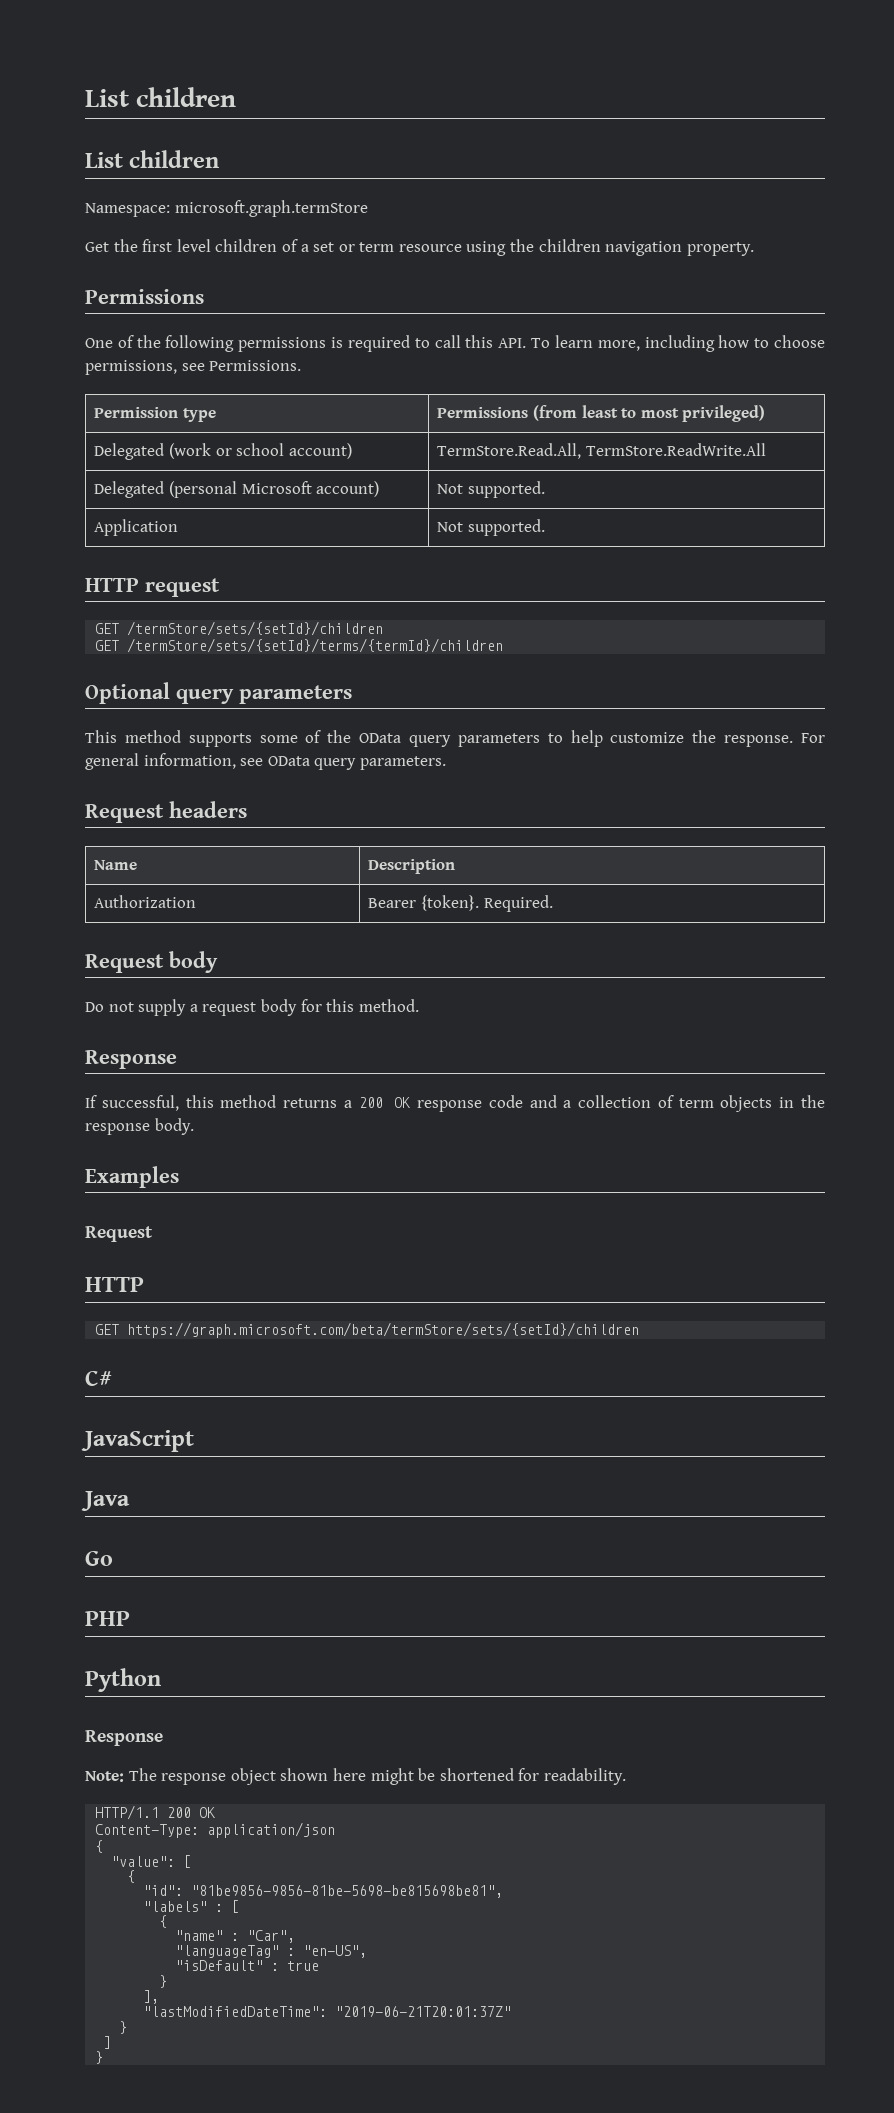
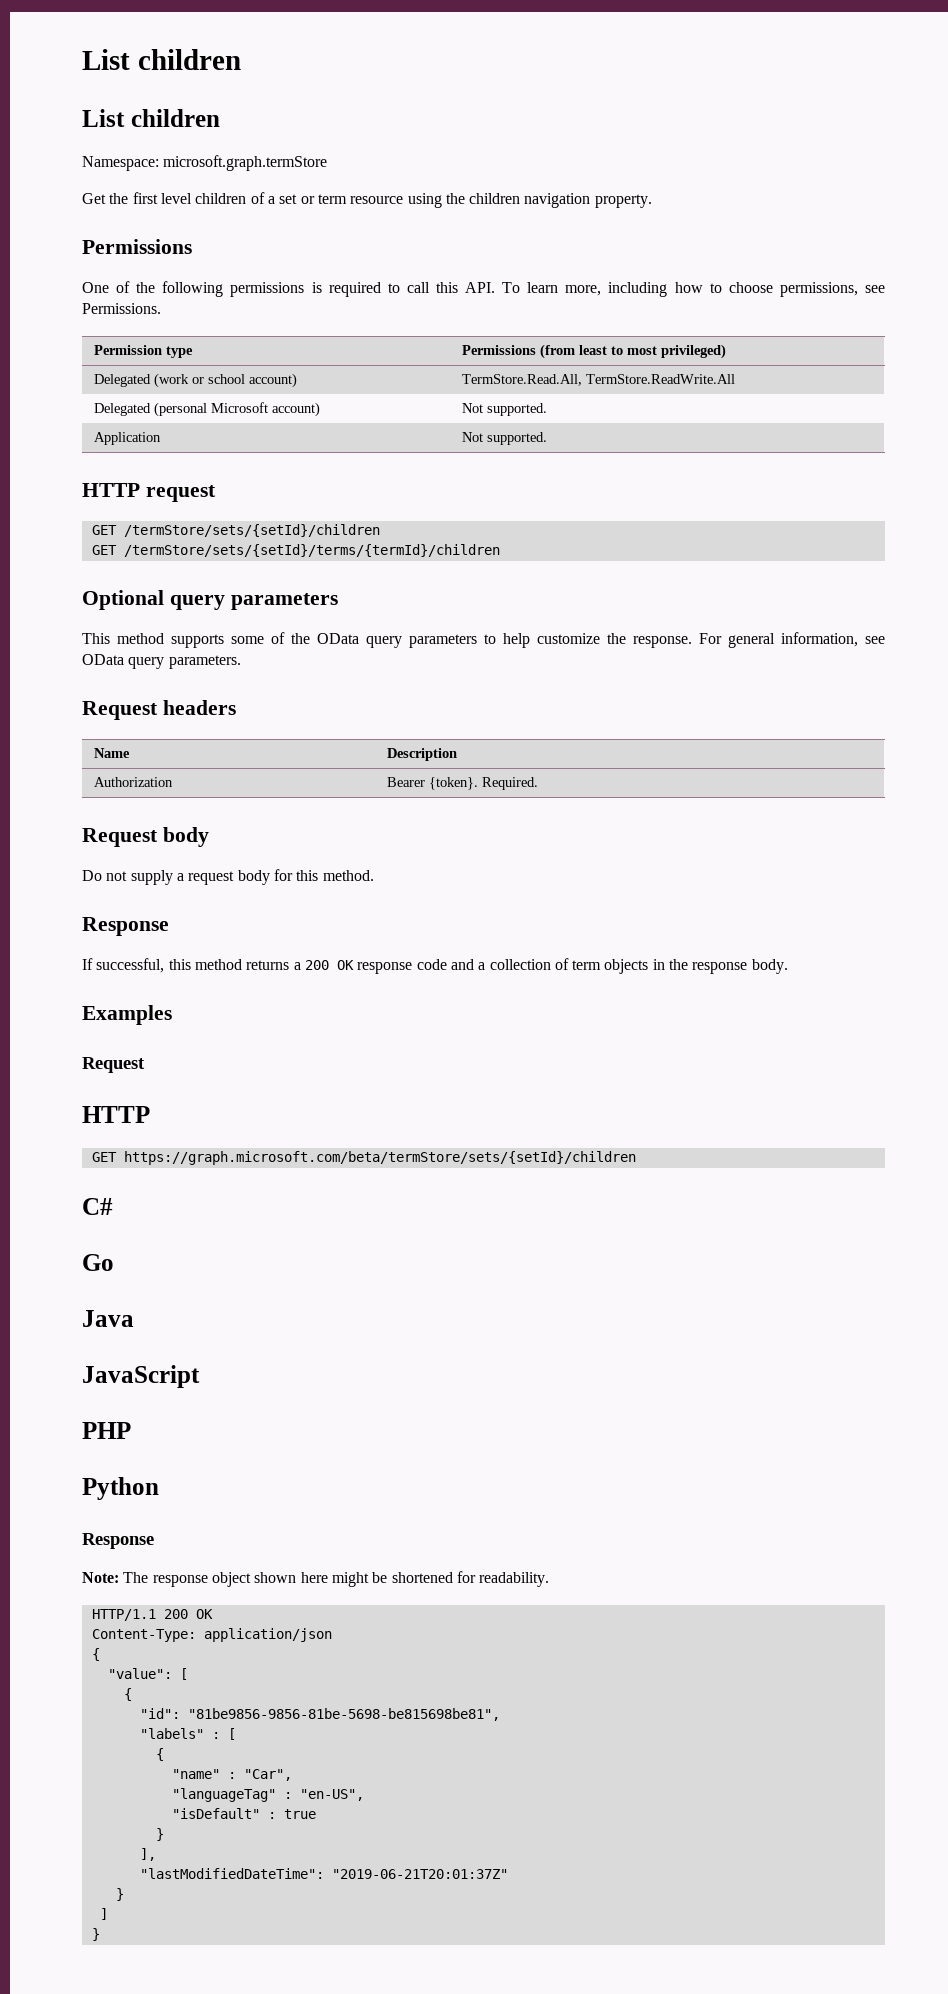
- JavaScript
+ Go
- Go
+ JavaScript

